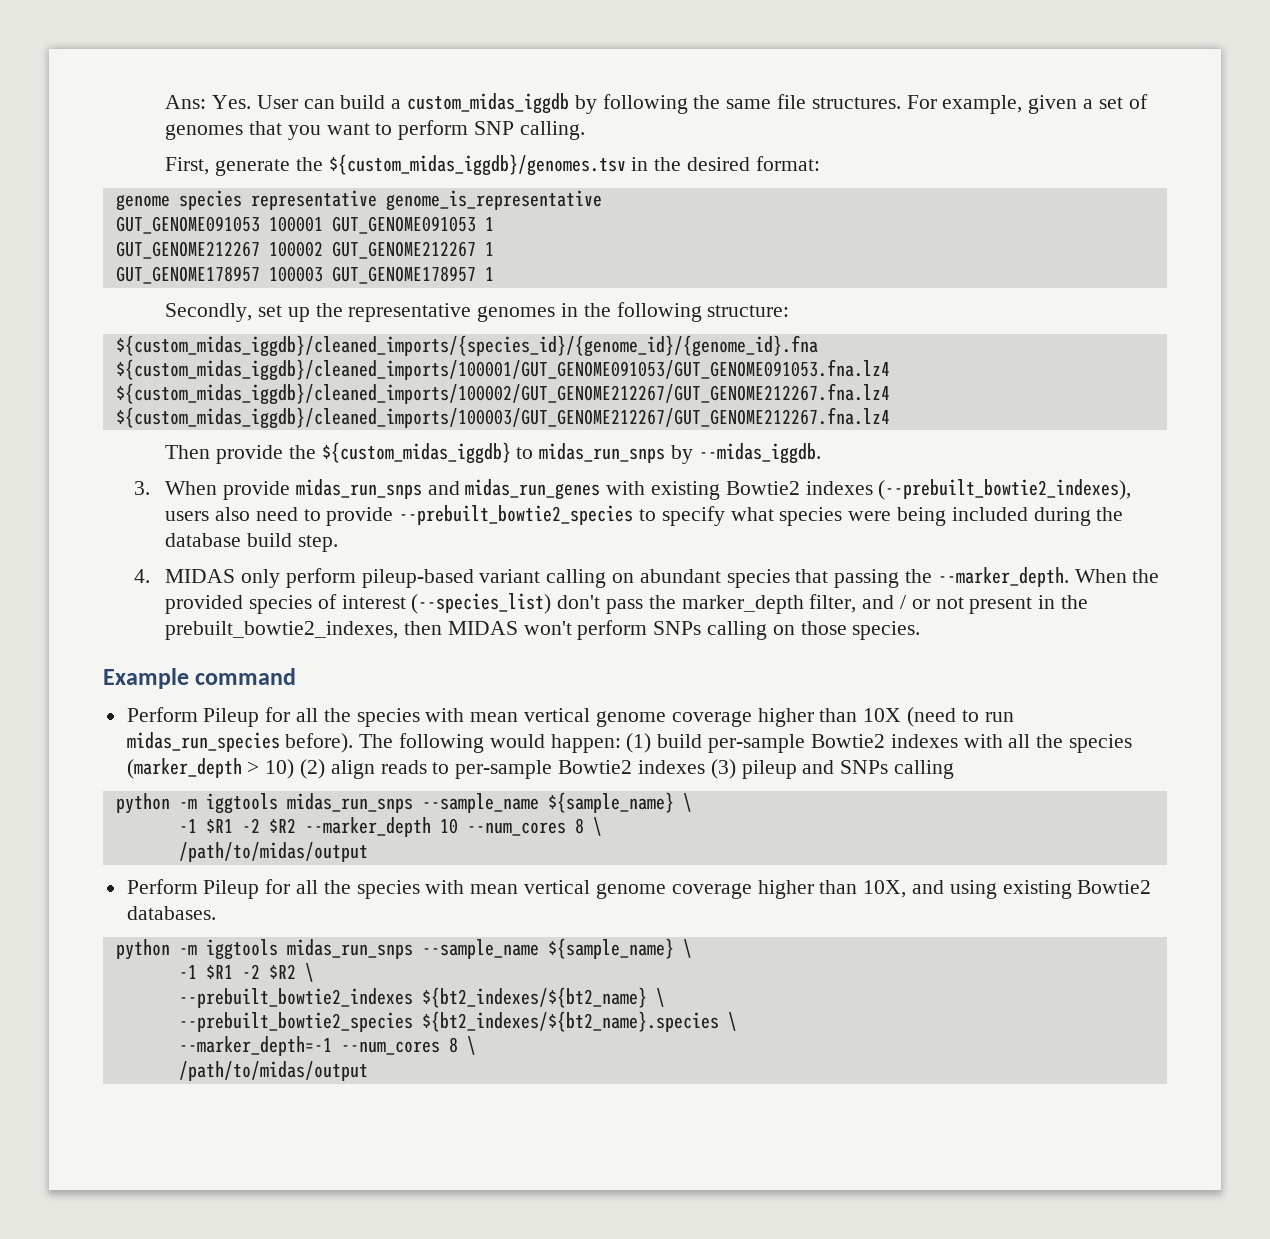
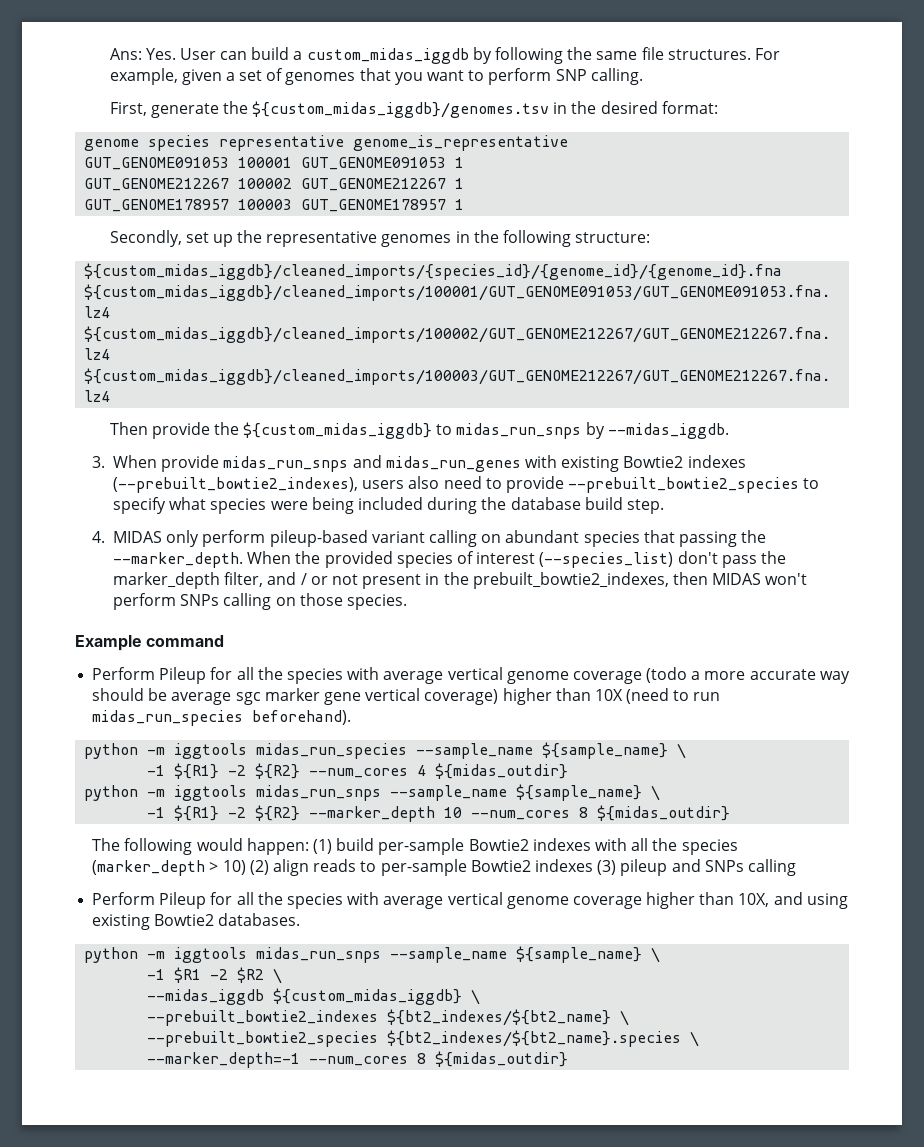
- Perform Pileup for all the species with mean vertical genome coverage higher than 10X (need to run midas_run_species before). The following would happen: (1) build per-sample Bowtie2 indexes with all the species (marker_depth > 10) (2) align reads to per-sample Bowtie2 indexes (3) pileup and SNPs calling
+ Perform Pileup for all the species with average vertical genome coverage (todo a more accurate way should be average sgc marker gene vertical coverage) higher than 10X (need to run midas_run_species beforehand).
+ python -m iggtools midas_run_species --sample_name ${sample_name} \
+ -1 ${R1} -2 ${R2} --num_cores 4 ${midas_outdir}
  python -m iggtools midas_run_snps --sample_name ${sample_name} \
- -1 $R1 -2 $R2 --marker_depth 10 --num_cores 8 \
- /path/to/midas/output
- Perform Pileup for all the species with mean vertical genome coverage higher than 10X, and using existing Bowtie2 databases.
+ -1 ${R1} -2 ${R2} --marker_depth 10 --num_cores 8 ${midas_outdir}
+ The following would happen: (1) build per-sample Bowtie2 indexes with all the species (marker_depth > 10) (2) align reads to per-sample Bowtie2 indexes (3) pileup and SNPs calling
+ Perform Pileup for all the species with average vertical genome coverage higher than 10X, and using existing Bowtie2 databases.
+ --midas_iggdb ${custom_midas_iggdb} \
- --marker_depth=-1 --num_cores 8 \
- /path/to/midas/output
+ --marker_depth=-1 --num_cores 8 ${midas_outdir}

